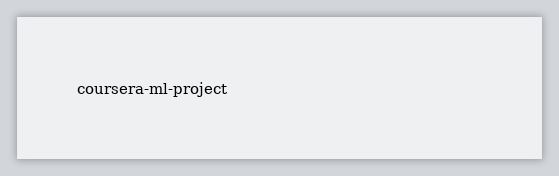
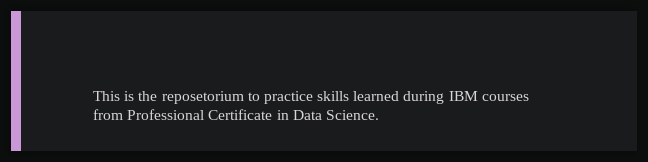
- coursera-ml-project
+ This is the reposetorium to practice skills learned during IBM courses from Professional Certificate in Data Science.

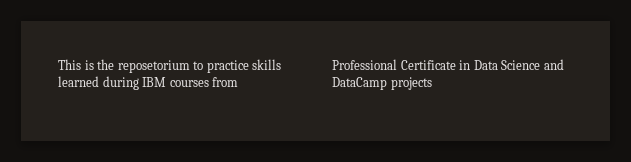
- This is the reposetorium to practice skills learned during IBM courses from Professional Certificate in Data Science.
+ This is the reposetorium to practice skills learned during IBM courses from Professional Certificate in Data Science and DataCamp projects

